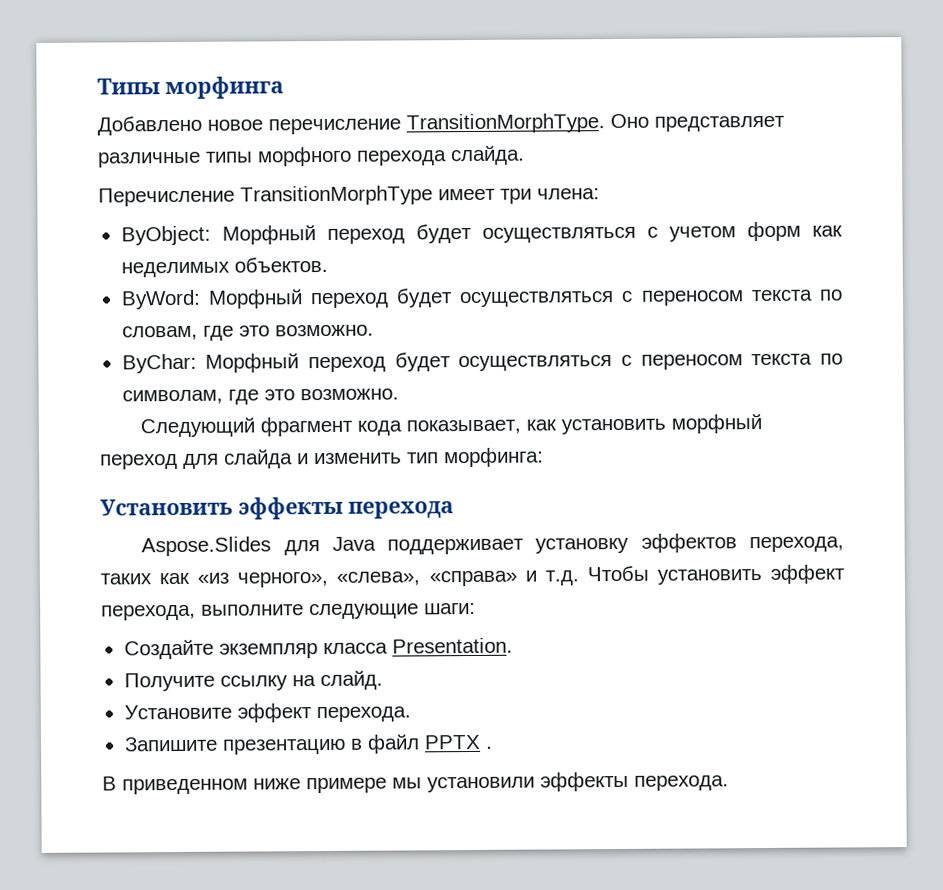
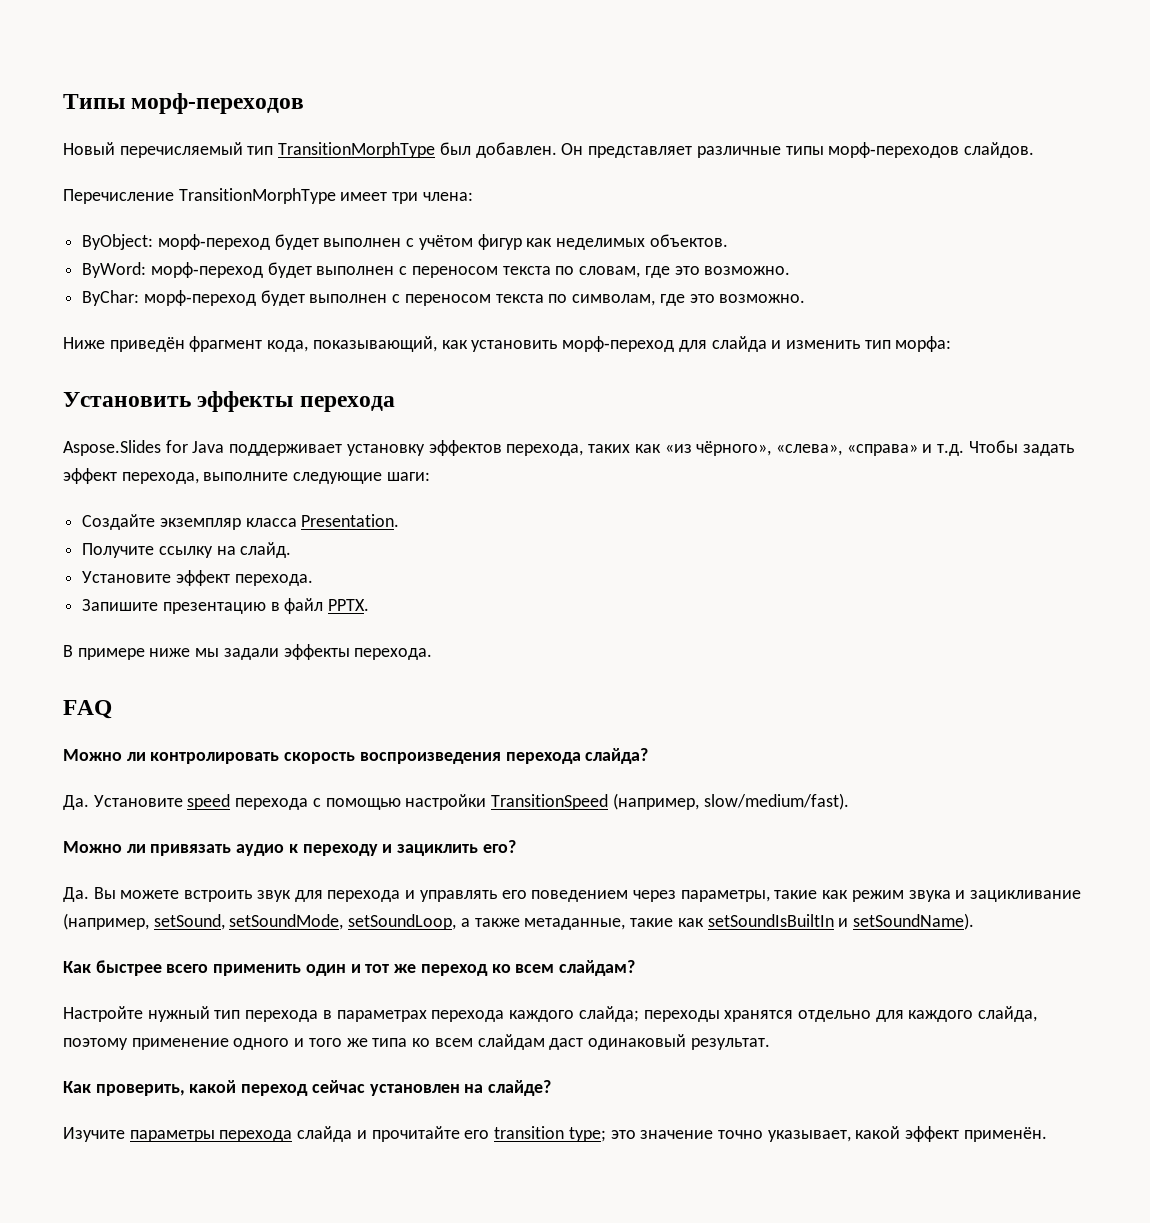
- Типы морфинга
- Добавлено новое перечисление TransitionMorphType. Оно представляет различные типы морфного перехода слайда.
+ Типы морф‑переходов
+ Новый перечисляемый тип TransitionMorphType был добавлен. Он представляет различные типы морф‑переходов слайдов.
- ByObject: Морфный переход будет осуществляться с учетом форм как неделимых объектов.
+ ByObject: морф‑переход будет выполнен с учётом фигур как неделимых объектов.
- ByWord: Морфный переход будет осуществляться с переносом текста по словам, где это возможно.
+ ByWord: морф‑переход будет выполнен с переносом текста по словам, где это возможно.
- ByChar: Морфный переход будет осуществляться с переносом текста по символам, где это возможно.
+ ByChar: морф‑переход будет выполнен с переносом текста по символам, где это возможно.
- Следующий фрагмент кода показывает, как установить морфный переход для слайда и изменить тип морфинга:
+ Ниже приведён фрагмент кода, показывающий, как установить морф‑переход для слайда и изменить тип морфа:
- Aspose.Slides для Java поддерживает установку эффектов перехода, таких как «из черного», «слева», «справа» и т.д. Чтобы установить эффект перехода, выполните следующие шаги:
+ Aspose.Slides for Java поддерживает установку эффектов перехода, таких как «из чёрного», «слева», «справа» и т.д. Чтобы задать эффект перехода, выполните следующие шаги:
- Запишите презентацию в файл PPTX .
+ Запишите презентацию в файл PPTX.
- В приведенном ниже примере мы установили эффекты перехода.
+ В примере ниже мы задали эффекты перехода.
+ FAQ
+ Можно ли контролировать скорость воспроизведения перехода слайда?
+ Да. Установите speed перехода с помощью настройки TransitionSpeed (например, slow/medium/fast).
+ Можно ли привязать аудио к переходу и зациклить его?
+ Да. Вы можете встроить звук для перехода и управлять его поведением через параметры, такие как режим звука и зацикливание (например, setSound, setSoundMode, setSoundLoop, а также метаданные, такие как setSoundIsBuiltIn и setSoundName).
+ Как быстрее всего применить один и тот же переход ко всем слайдам?
+ Настройте нужный тип перехода в параметрах перехода каждого слайда; переходы хранятся отдельно для каждого слайда, поэтому применение одного и того же типа ко всем слайдам даст одинаковый результат.
+ Как проверить, какой переход сейчас установлен на слайде?
+ Изучите параметры перехода слайда и прочитайте его transition type; это значение точно указывает, какой эффект применён.

